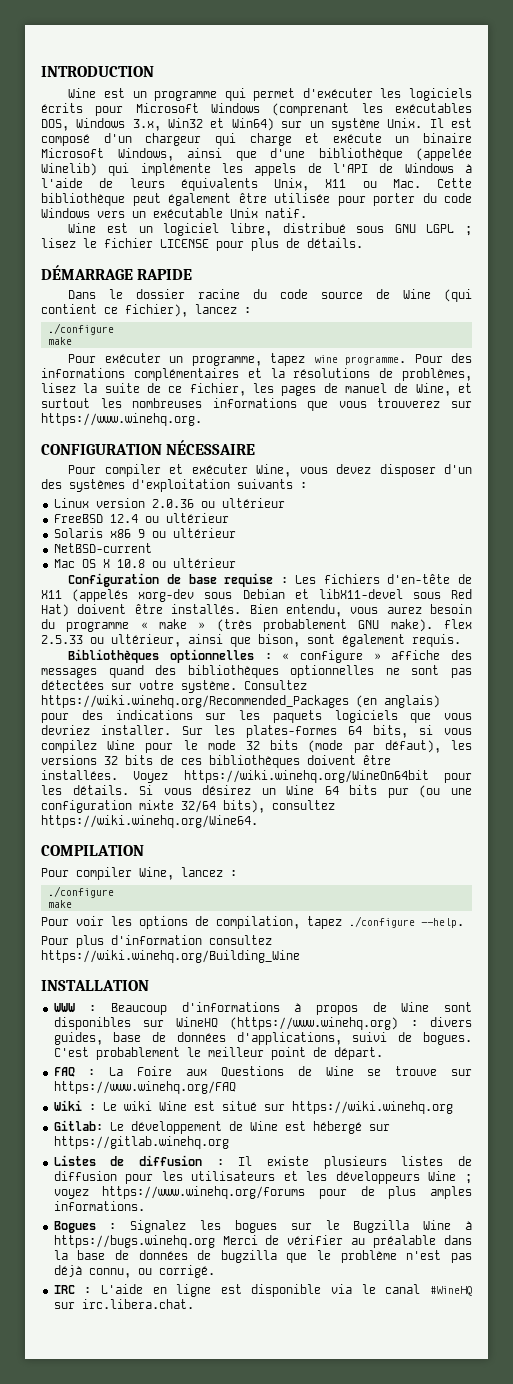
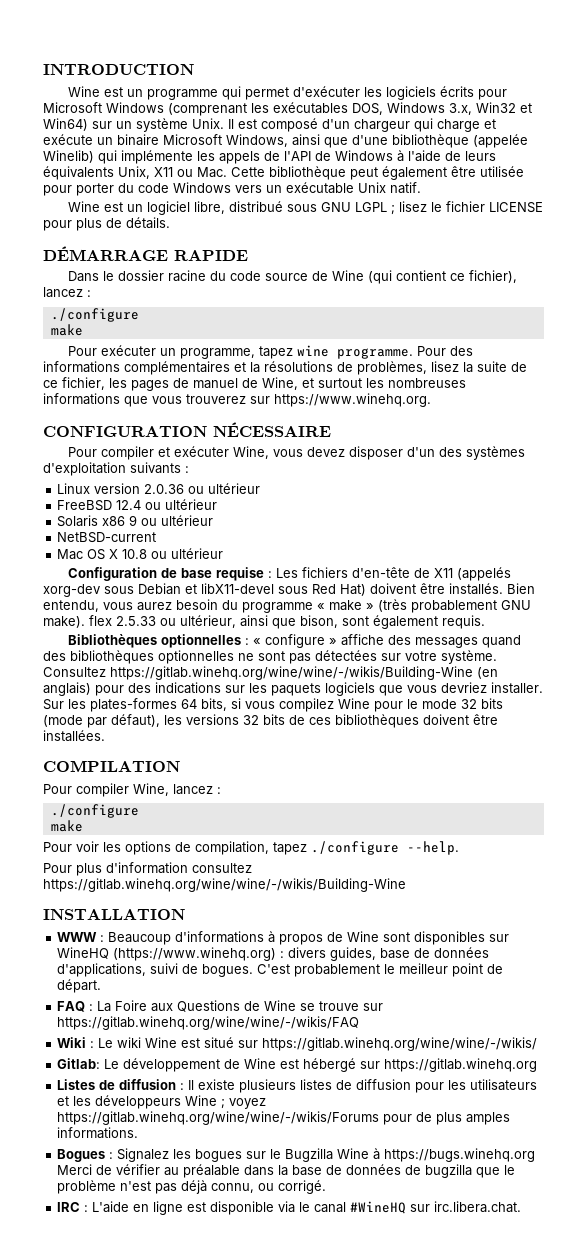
- Consultez https://wiki.winehq.org/Recommended_Packages (en anglais) pour des indications sur les paquets logiciels que vous devriez installer.
+ Consultez https://gitlab.winehq.org/wine/wine/-/wikis/Building-Wine (en anglais) pour des indications sur les paquets logiciels que vous devriez installer.
- Voyez https://wiki.winehq.org/WineOn64bit pour les détails. Si vous désirez un Wine 64 bits pur (ou une configuration mixte 32/64 bits), consultez https://wiki.winehq.org/Wine64.
- Pour plus d'information consultez https://wiki.winehq.org/Building_Wine
+ Pour plus d'information consultez https://gitlab.winehq.org/wine/wine/-/wikis/Building-Wine
- FAQ : La Foire aux Questions de Wine se trouve sur https://www.winehq.org/FAQ
+ FAQ : La Foire aux Questions de Wine se trouve sur https://gitlab.winehq.org/wine/wine/-/wikis/FAQ
- Wiki : Le wiki Wine est situé sur https://wiki.winehq.org
+ Wiki : Le wiki Wine est situé sur https://gitlab.winehq.org/wine/wine/-/wikis/
- Listes de diffusion : Il existe plusieurs listes de diffusion pour les utilisateurs et les développeurs Wine ; voyez https://www.winehq.org/forums pour de plus amples informations.
+ Listes de diffusion : Il existe plusieurs listes de diffusion pour les utilisateurs et les développeurs Wine ; voyez https://gitlab.winehq.org/wine/wine/-/wikis/Forums pour de plus amples informations.

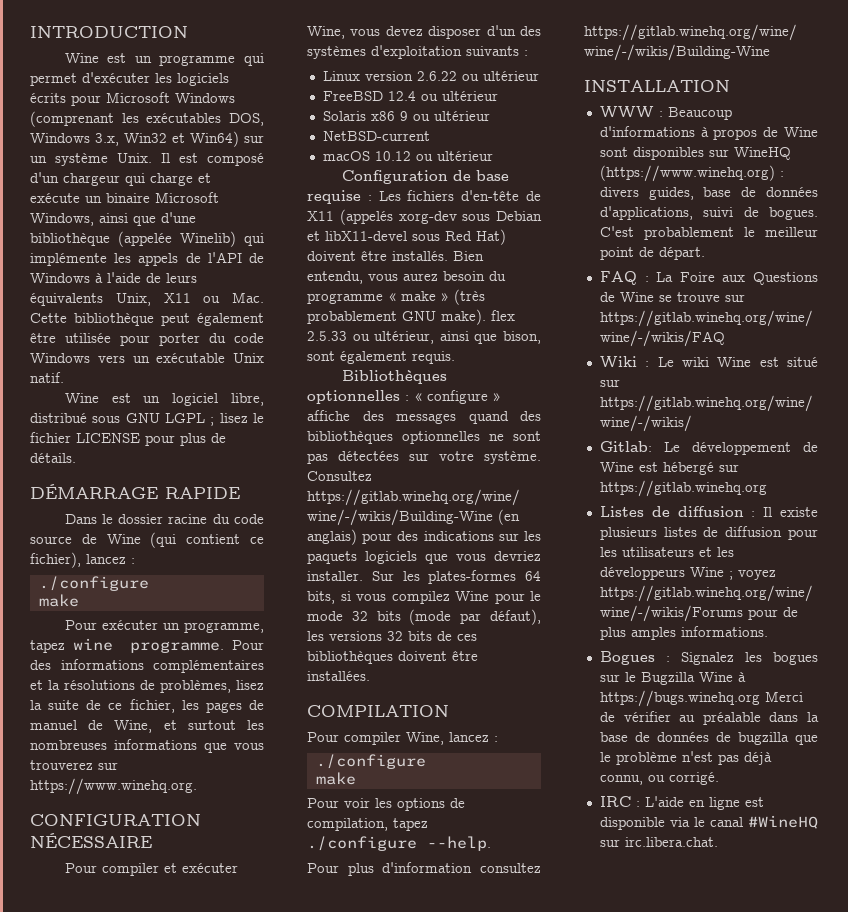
- Linux version 2.0.36 ou ultérieur
+ Linux version 2.6.22 ou ultérieur
- Mac OS X 10.8 ou ultérieur
+ macOS 10.12 ou ultérieur

